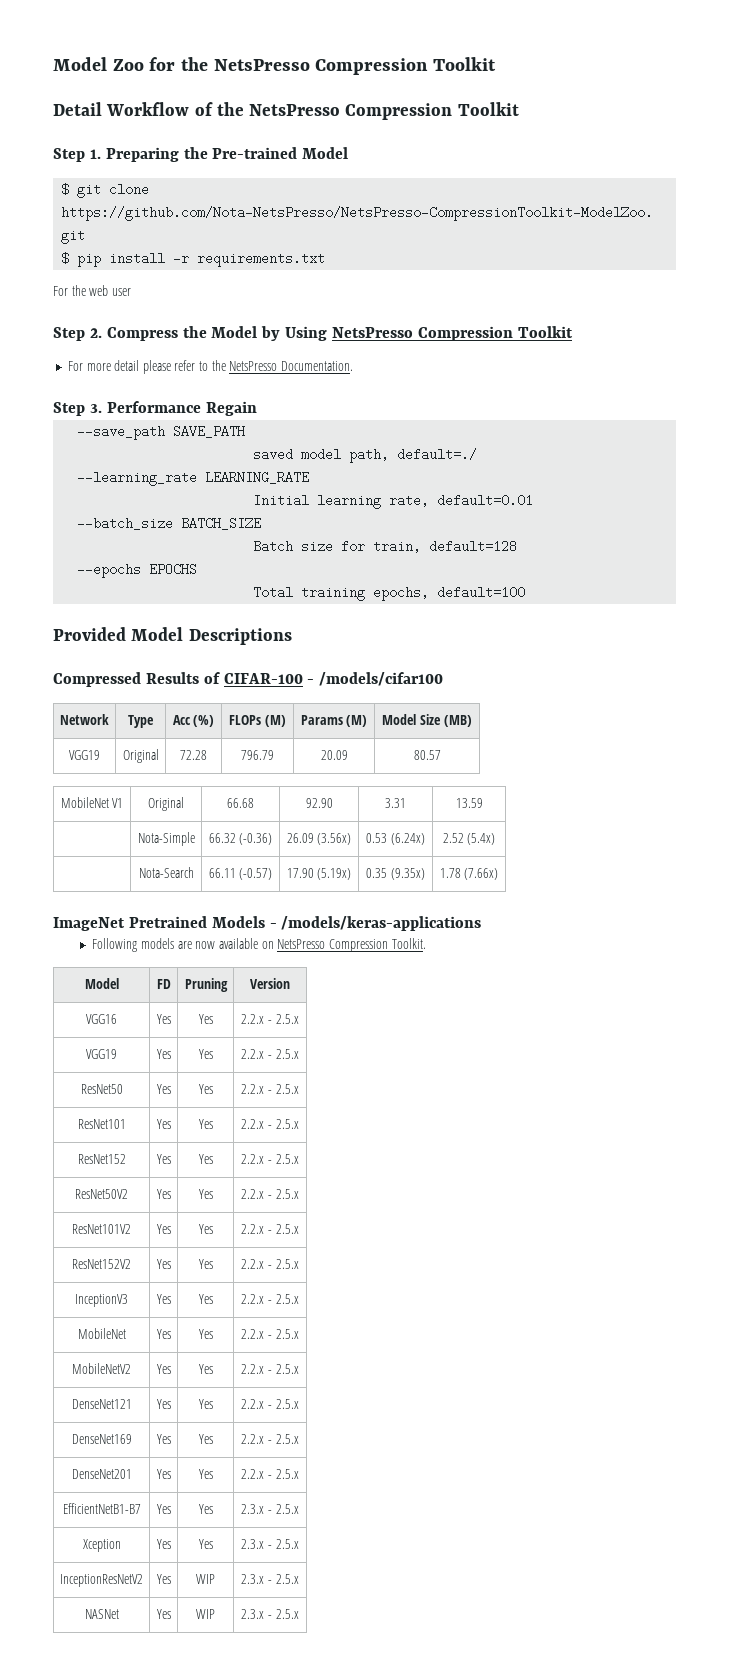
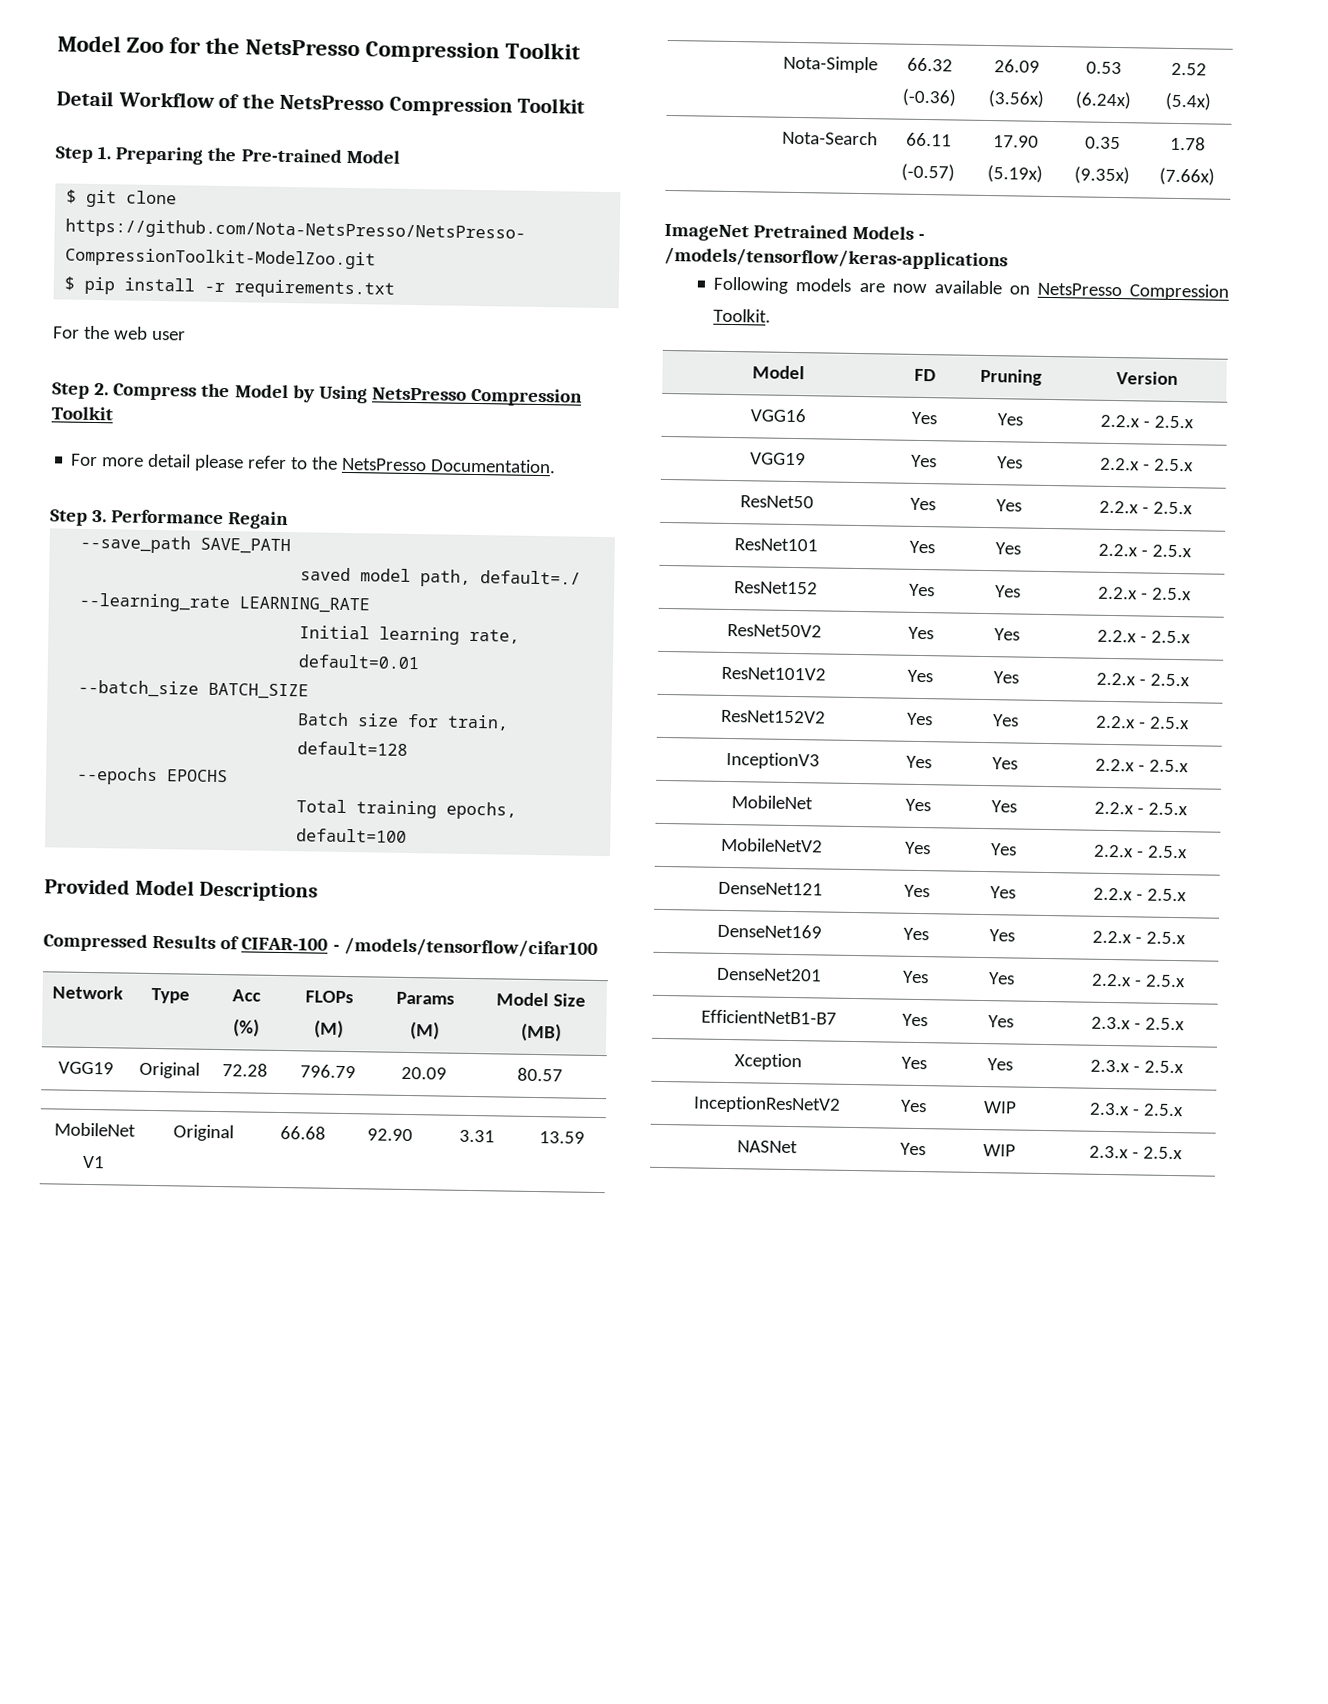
- Compressed Results of CIFAR-100 - /models/cifar100
+ Compressed Results of CIFAR-100 - /models/tensorflow/cifar100
- ImageNet Pretrained Models - /models/keras-applications
+ ImageNet Pretrained Models - /models/tensorflow/keras-applications

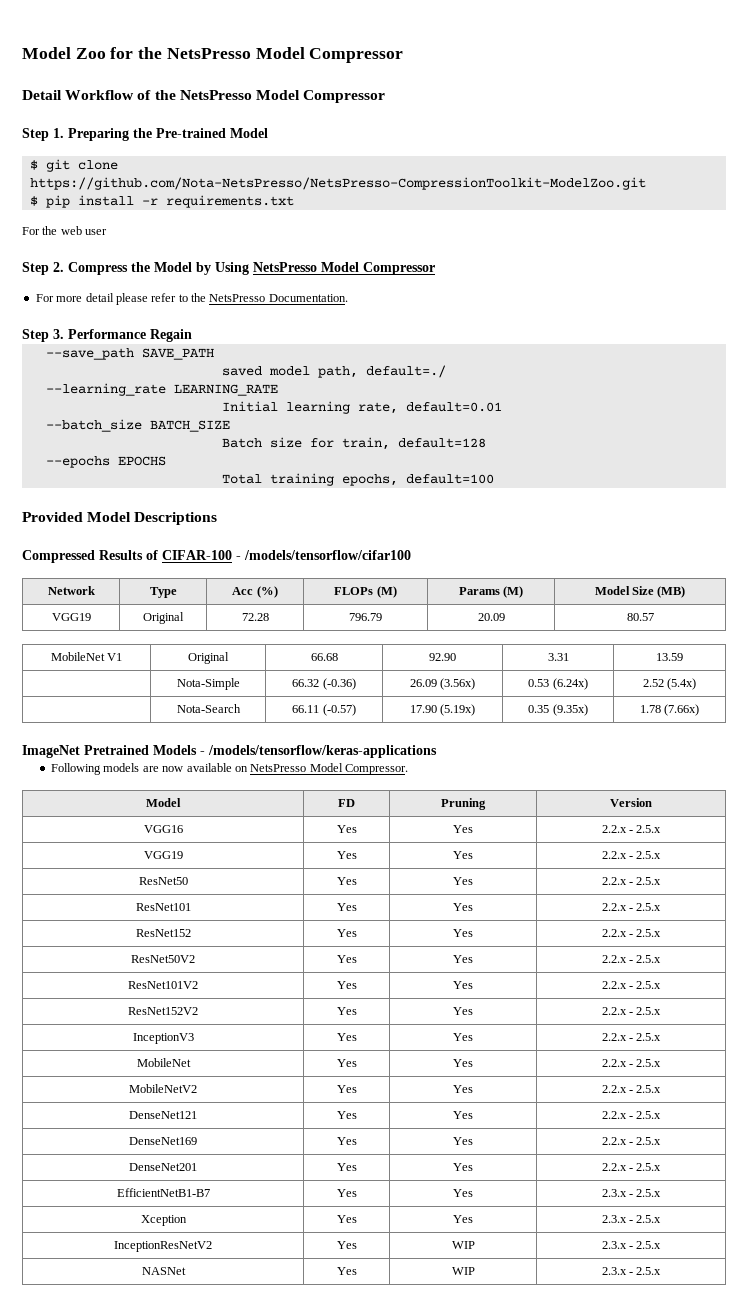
- Model Zoo for the NetsPresso Compression Toolkit
+ Model Zoo for the NetsPresso Model Compressor
- Detail Workflow of the NetsPresso Compression Toolkit
+ Detail Workflow of the NetsPresso Model Compressor
- Step 2. Compress the Model by Using NetsPresso Compression Toolkit
+ Step 2. Compress the Model by Using NetsPresso Model Compressor
- Following models are now available on NetsPresso Compression Toolkit.
+ Following models are now available on NetsPresso Model Compressor.

